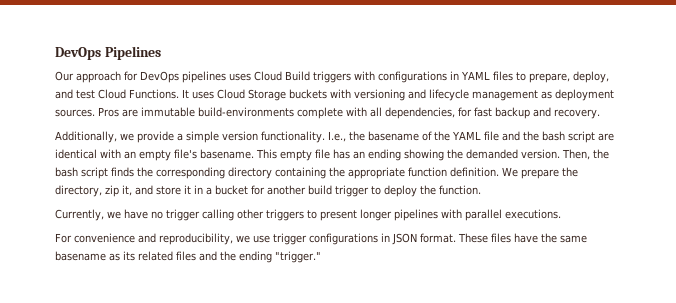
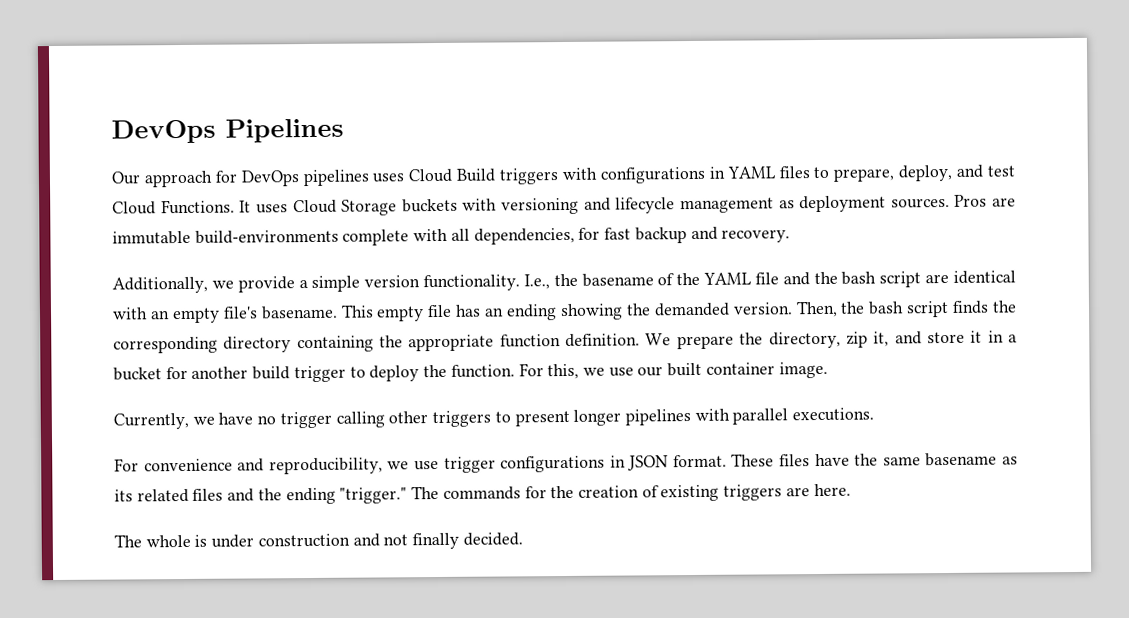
+ For this, we use our built container image.
+ The commands for the creation of existing triggers are here.
+ The whole is under construction and not finally decided.

